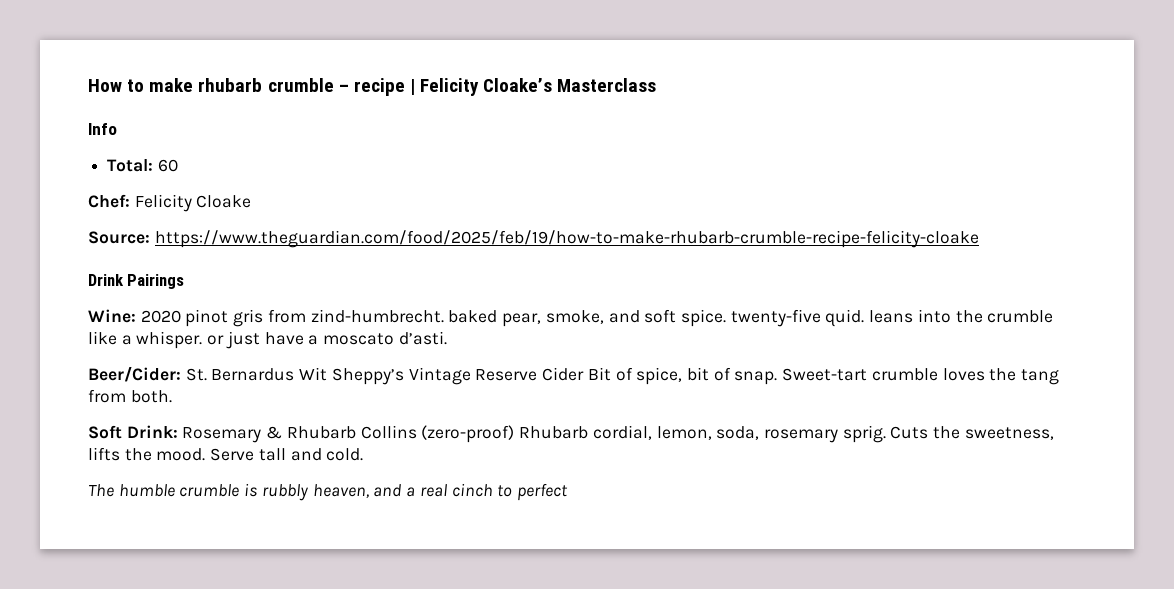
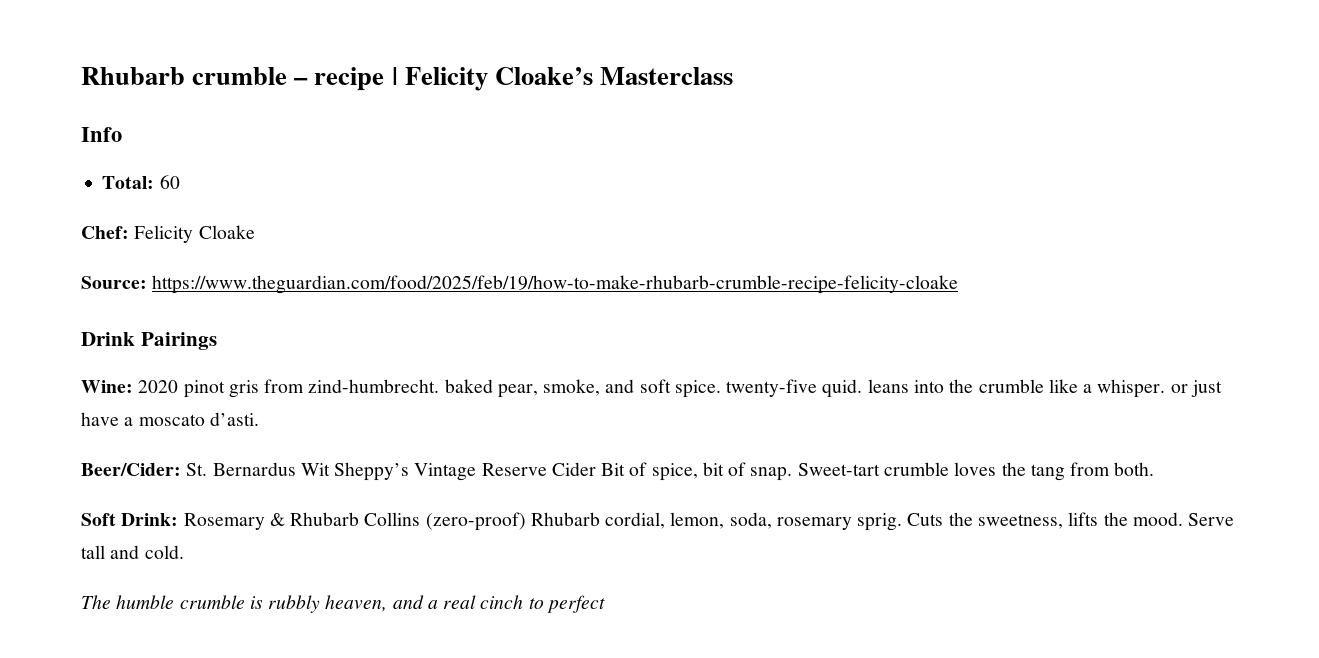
- How to make rhubarb crumble – recipe | Felicity Cloake’s Masterclass
+ Rhubarb crumble – recipe | Felicity Cloake’s Masterclass

